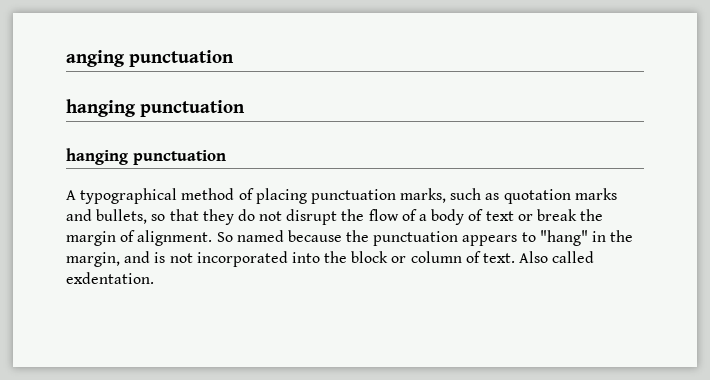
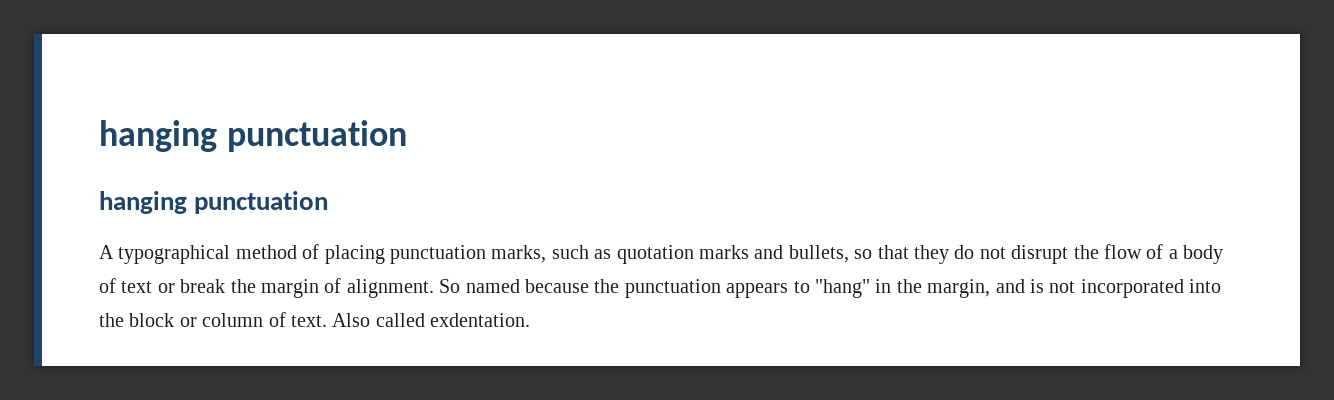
- anging punctuation

